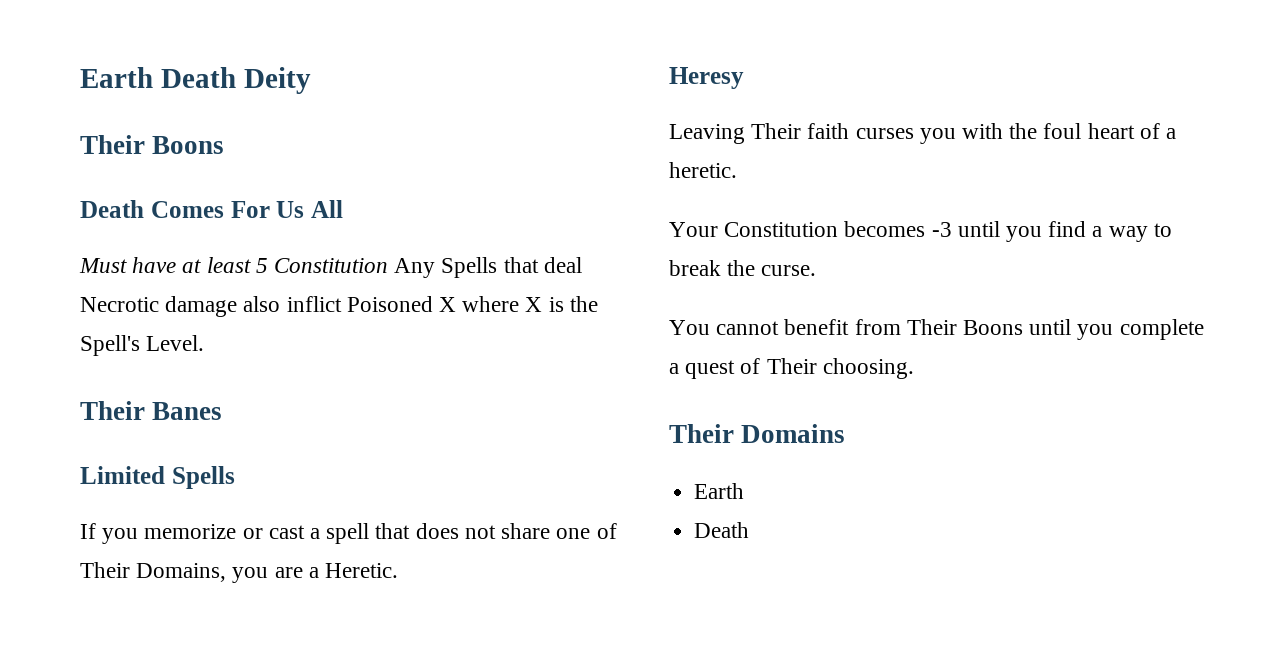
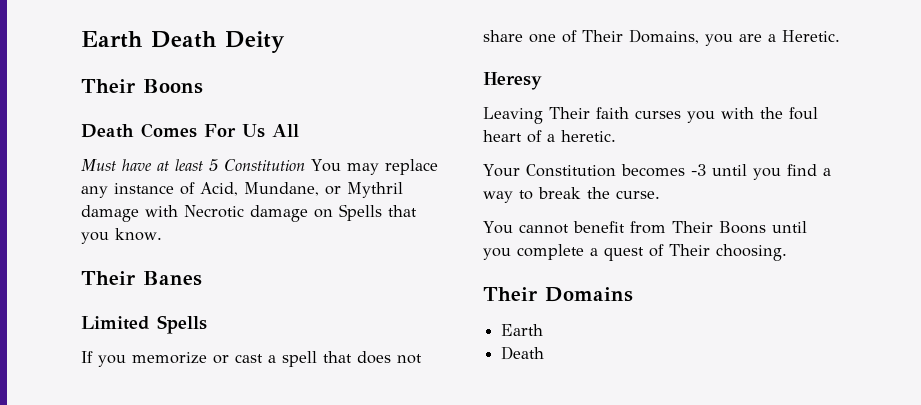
- Must have at least 5 Constitution Any Spells that deal Necrotic damage also inflict Poisoned X where X is the Spell's Level.
+ Must have at least 5 Constitution You may replace any instance of Acid, Mundane, or Mythril damage with Necrotic damage on Spells that you know.

